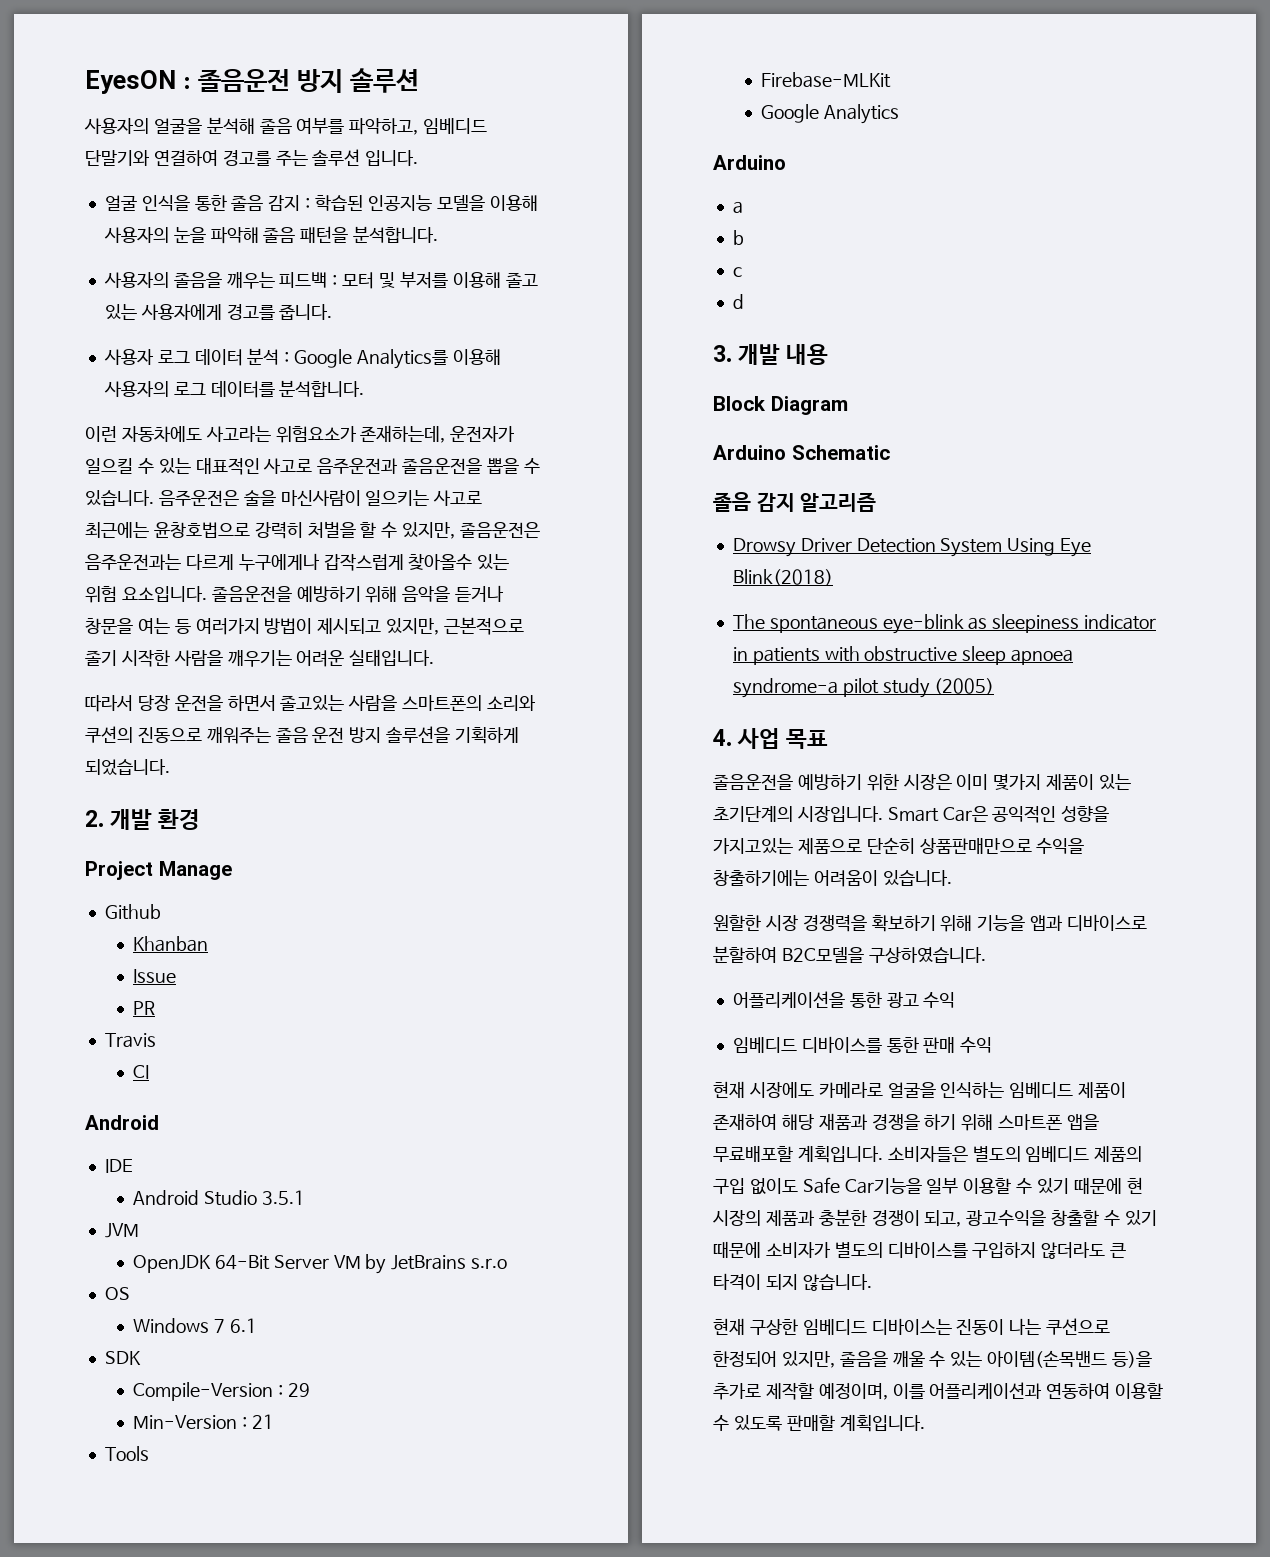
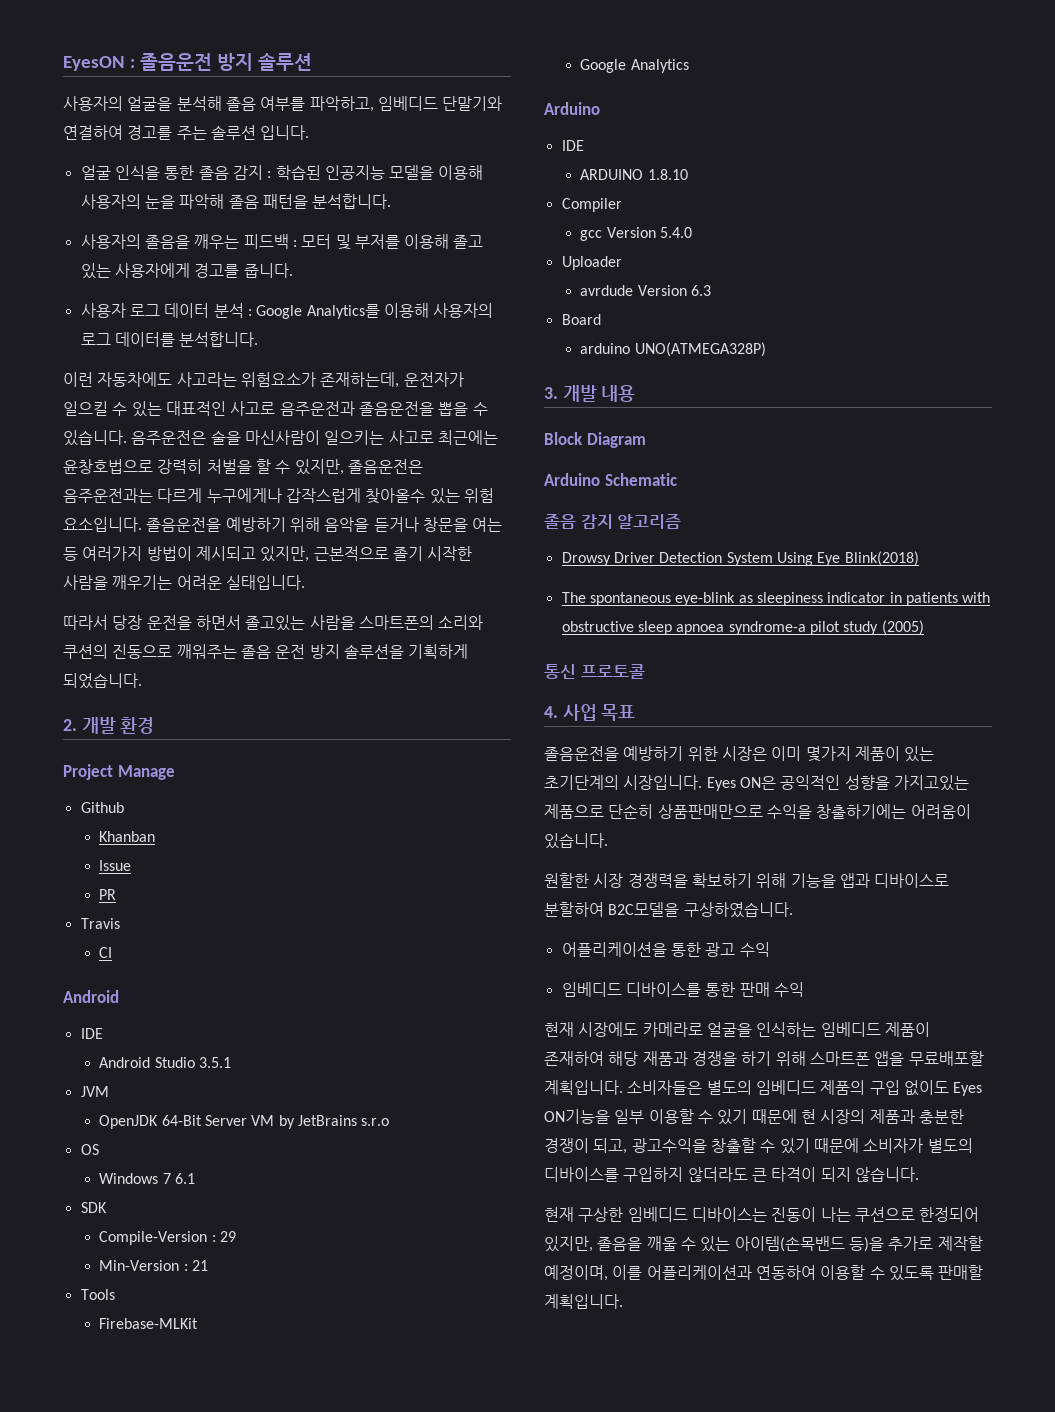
  Google Analytics
  Arduino
- a
- b
- c
- d
+ IDE
+ ARDUINO 1.8.10
+ Compiler
+ gcc Version 5.4.0
+ Uploader
+ avrdude Version 6.3
+ Board
+ arduino UNO(ATMEGA328P)
+ 통신 프로토콜
- Smart Car은 공익적인 성향을 가지고있는 제품으로 단순히 상품판매만으로 수익을 창출하기에는 어려움이 있습니다.
+ Eyes ON은 공익적인 성향을 가지고있는 제품으로 단순히 상품판매만으로 수익을 창출하기에는 어려움이 있습니다.
- 소비자들은 별도의 임베디드 제품의 구입 없이도 Safe Car기능을 일부 이용할 수 있기 때문에 현 시장의 제품과 충분한 경쟁이 되고, 광고수익을 창출할 수 있기 때문에 소비자가 별도의 디바이스를 구입하지 않더라도 큰 타격이 되지 않습니다.
+ 소비자들은 별도의 임베디드 제품의 구입 없이도 Eyes ON기능을 일부 이용할 수 있기 때문에 현 시장의 제품과 충분한 경쟁이 되고, 광고수익을 창출할 수 있기 때문에 소비자가 별도의 디바이스를 구입하지 않더라도 큰 타격이 되지 않습니다.

